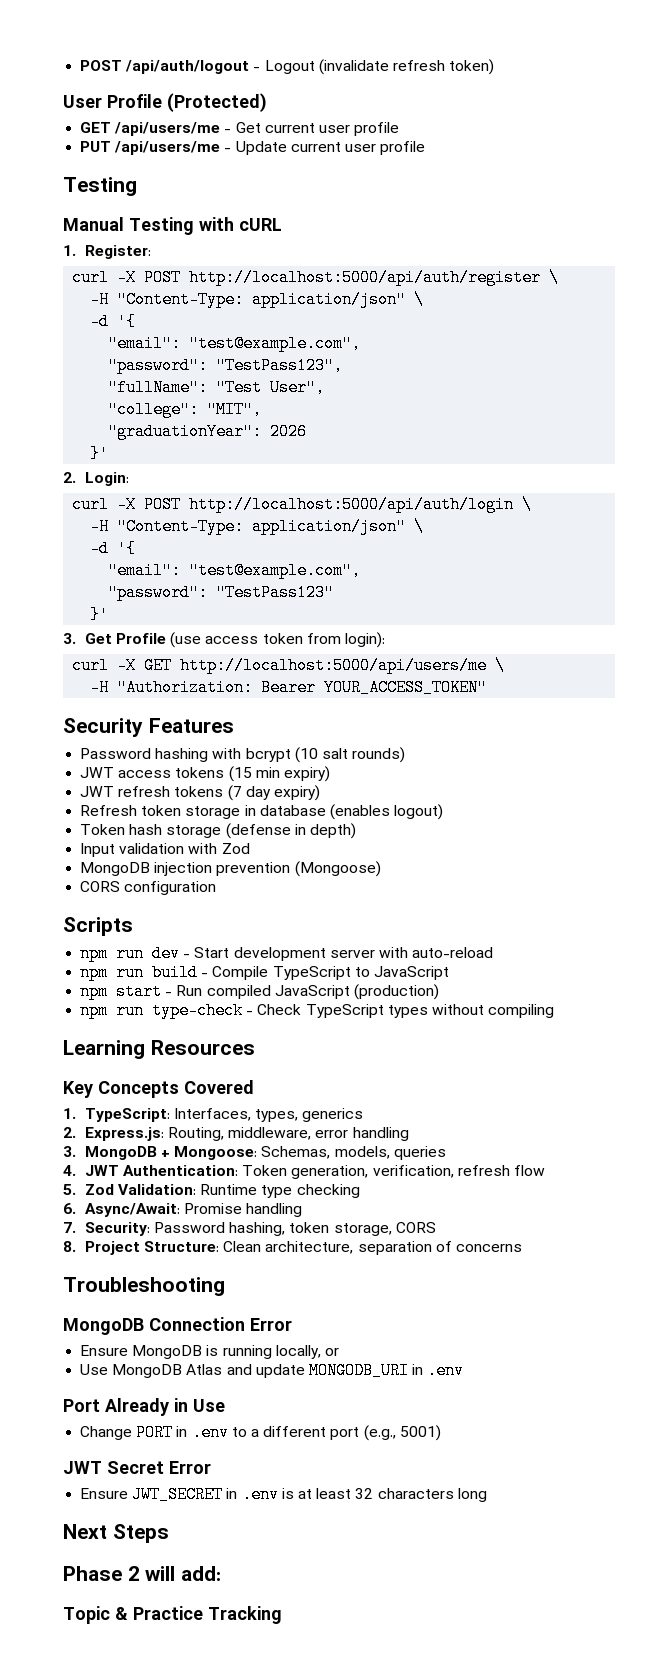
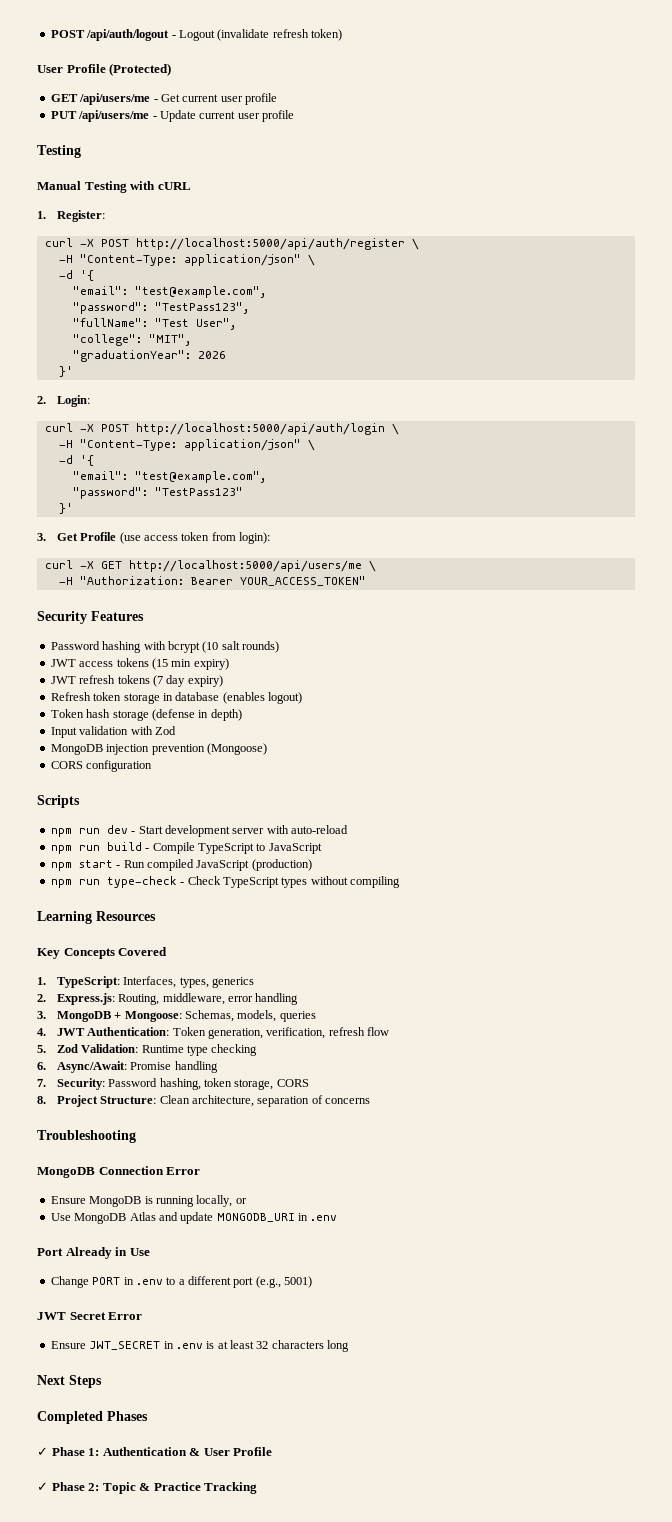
- Phase 2 will add:
- Topic & Practice Tracking
+ Completed Phases
+ ✓ Phase 1: Authentication & User Profile
+ ✓ Phase 2: Topic & Practice Tracking

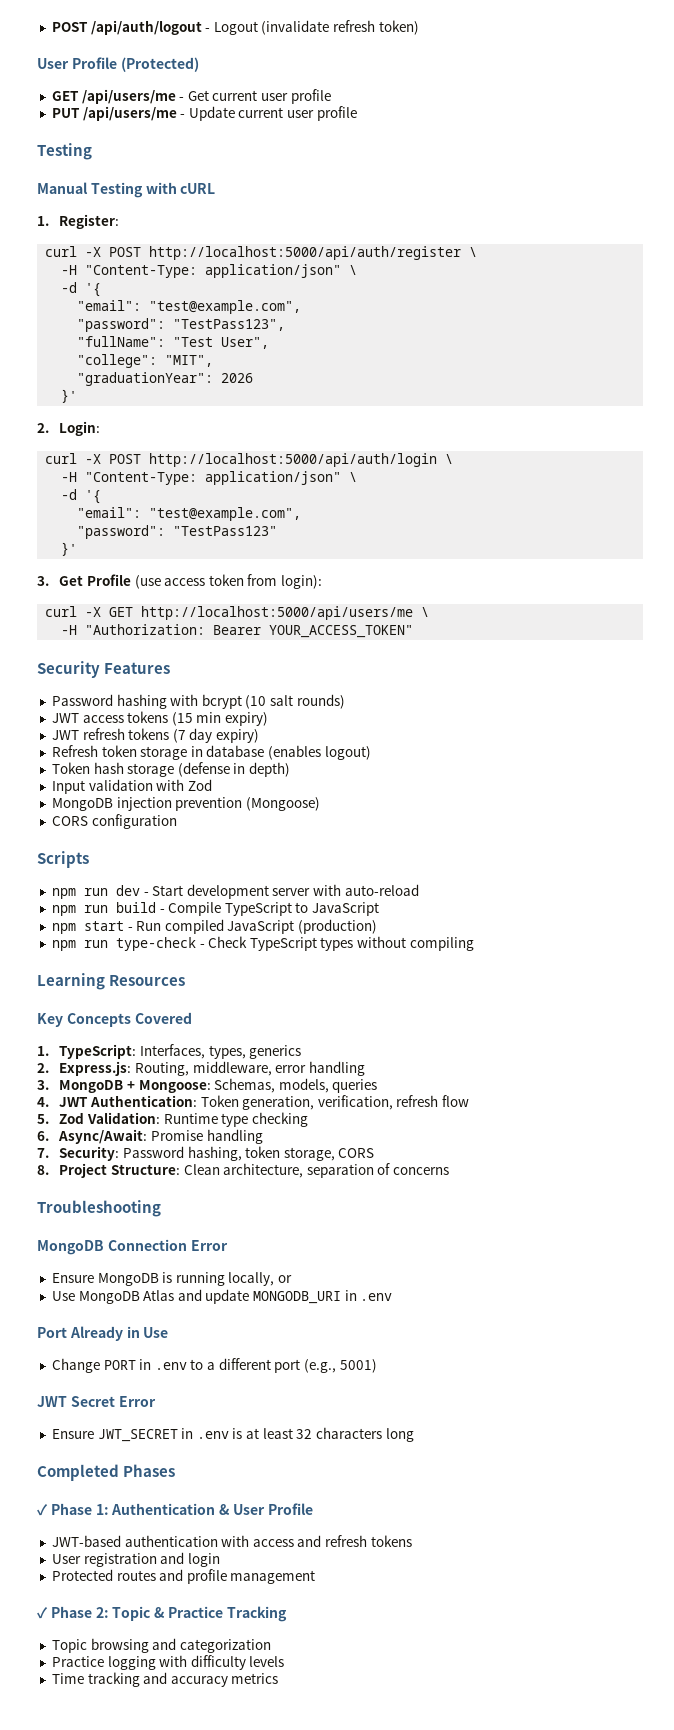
- Next Steps
+ JWT-based authentication with access and refresh tokens
+ User registration and login
+ Protected routes and profile management
+ Topic browsing and categorization
+ Practice logging with difficulty levels
+ Time tracking and accuracy metrics

